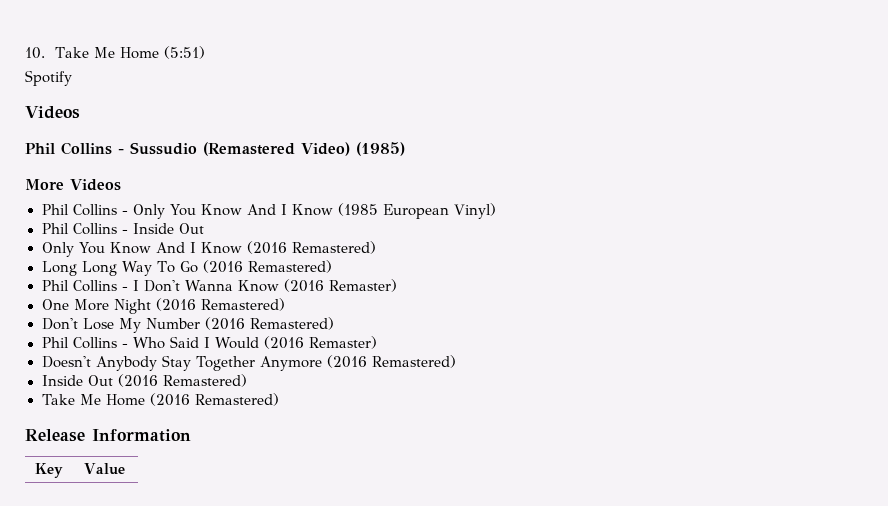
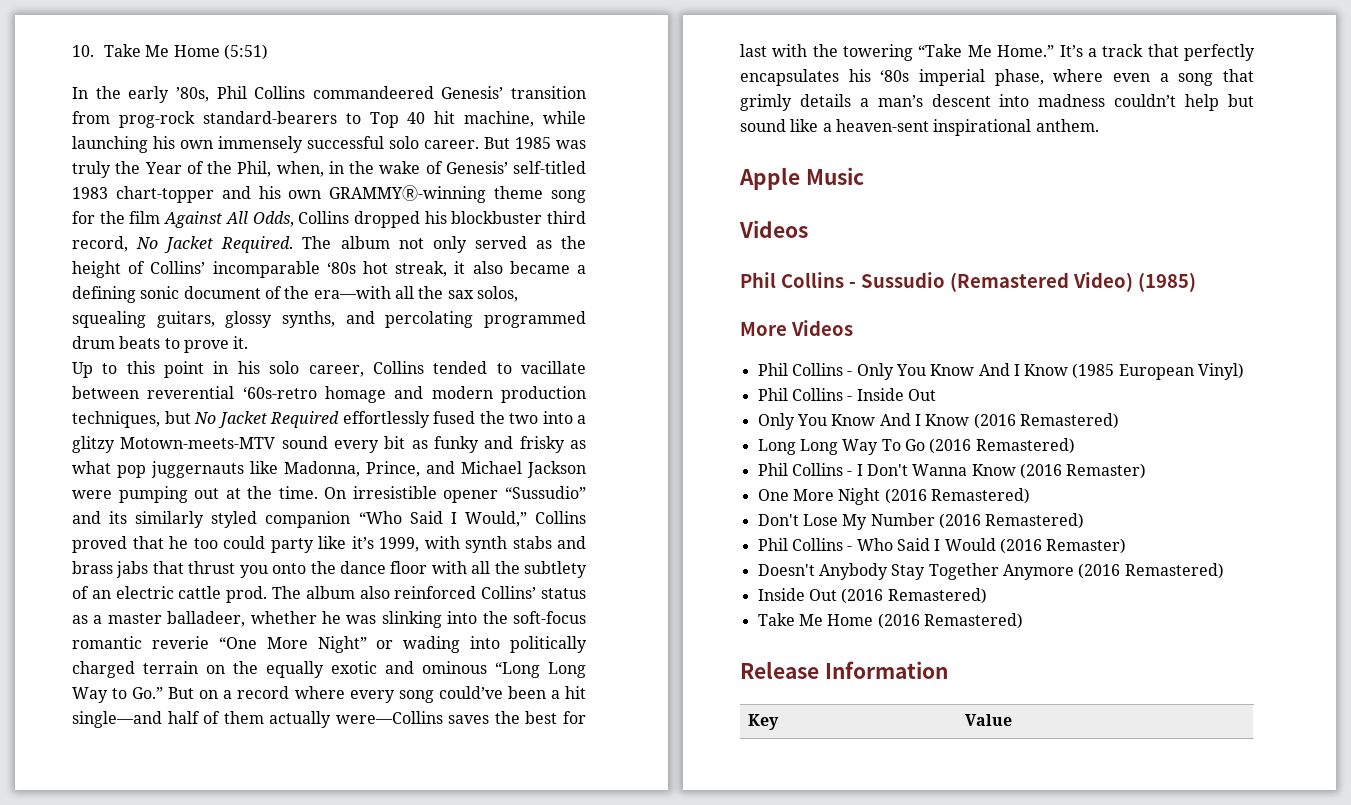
- Spotify
+ In the early ’80s, Phil Collins commandeered Genesis’ transition from prog-rock standard-bearers to Top 40 hit machine, while launching his own immensely successful solo career. But 1985 was truly the Year of the Phil, when, in the wake of Genesis’ self-titled 1983 chart-topper and his own GRAMMYⓇ-winning theme song for the film Against All Odds, Collins dropped his blockbuster third record, No Jacket Required. The album not only served as the height of Collins’ incomparable ‘80s hot streak, it also became a defining sonic document of the era—with all the sax solos, squealing guitars, glossy synths, and percolating programmed drum beats to prove it.
+ Up to this point in his solo career, Collins tended to vacillate between reverential ‘60s-retro homage and modern production techniques, but No Jacket Required effortlessly fused the two into a glitzy Motown-meets-MTV sound every bit as funky and frisky as what pop juggernauts like Madonna, Prince, and Michael Jackson were pumping out at the time. On irresistible opener “Sussudio” and its similarly styled companion “Who Said I Would,” Collins proved that he too could party like it’s 1999, with synth stabs and brass jabs that thrust you onto the dance floor with all the subtlety of an electric cattle prod. The album also reinforced Collins’ status as a master balladeer, whether he was slinking into the soft-focus romantic reverie “One More Night” or wading into politically charged terrain on the equally exotic and ominous “Long Long Way to Go.” But on a record where every song could’ve been a hit single—and half of them actually were—Collins saves the best for last with the towering “Take Me Home.” It’s a track that perfectly encapsulates his ‘80s imperial phase, where even a song that grimly details a man’s descent into madness couldn’t help but sound like a heaven-sent inspirational anthem.
+ Apple Music

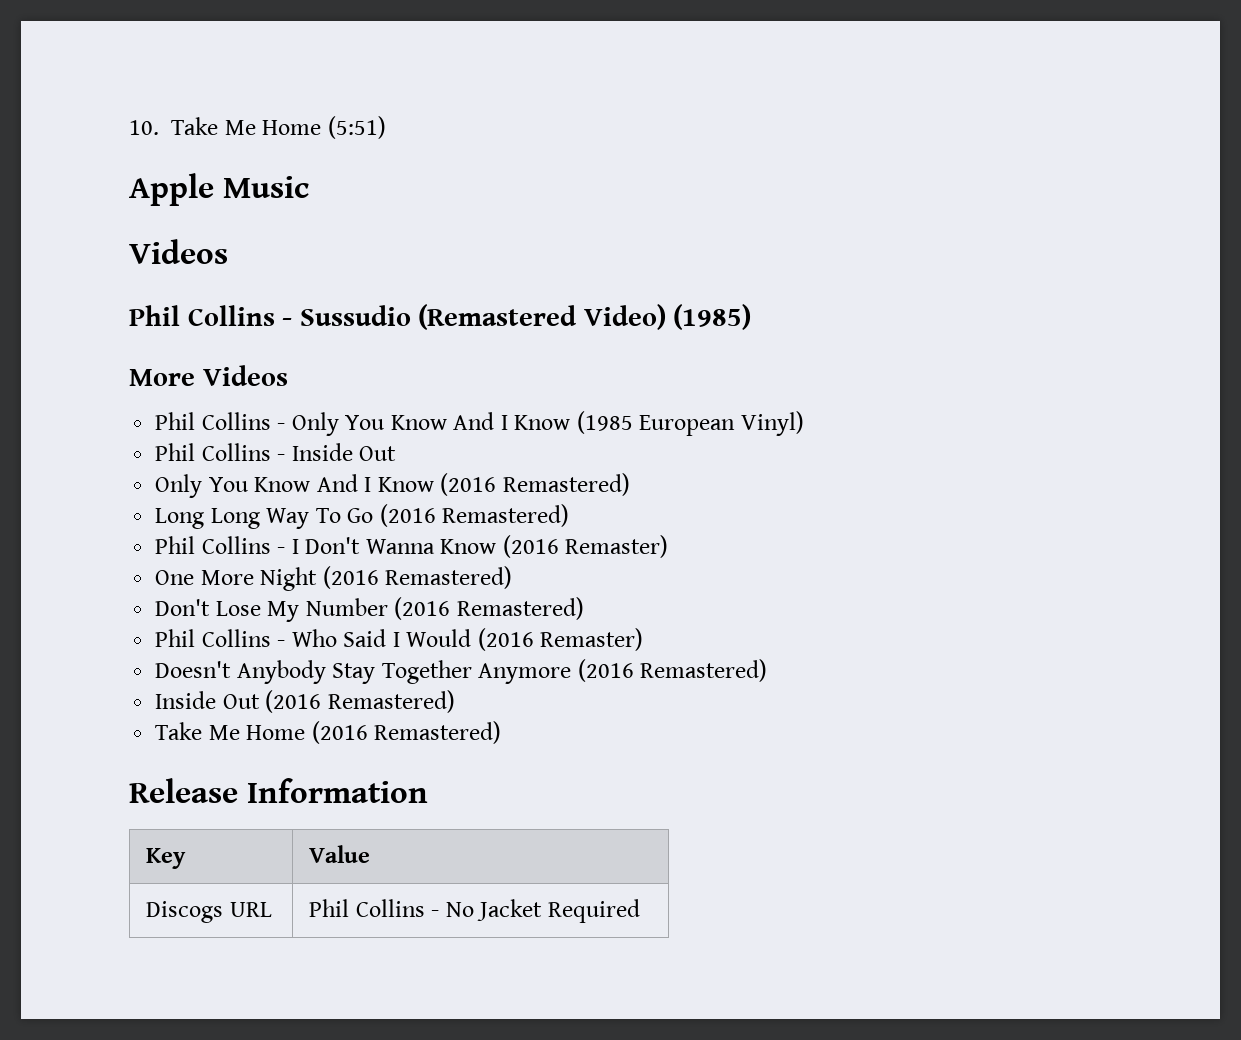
- In the early ’80s, Phil Collins commandeered Genesis’ transition from prog-rock standard-bearers to Top 40 hit machine, while launching his own immensely successful solo career. But 1985 was truly the Year of the Phil, when, in the wake of Genesis’ self-titled 1983 chart-topper and his own GRAMMYⓇ-winning theme song for the film Against All Odds, Collins dropped his blockbuster third record, No Jacket Required. The album not only served as the height of Collins’ incomparable ‘80s hot streak, it also became a defining sonic document of the era—with all the sax solos, squealing guitars, glossy synths, and percolating programmed drum beats to prove it.
- Up to this point in his solo career, Collins tended to vacillate between reverential ‘60s-retro homage and modern production techniques, but No Jacket Required effortlessly fused the two into a glitzy Motown-meets-MTV sound every bit as funky and frisky as what pop juggernauts like Madonna, Prince, and Michael Jackson were pumping out at the time. On irresistible opener “Sussudio” and its similarly styled companion “Who Said I Would,” Collins proved that he too could party like it’s 1999, with synth stabs and brass jabs that thrust you onto the dance floor with all the subtlety of an electric cattle prod. The album also reinforced Collins’ status as a master balladeer, whether he was slinking into the soft-focus romantic reverie “One More Night” or wading into politically charged terrain on the equally exotic and ominous “Long Long Way to Go.” But on a record where every song could’ve been a hit single—and half of them actually were—Collins saves the best for last with the towering “Take Me Home.” It’s a track that perfectly encapsulates his ‘80s imperial phase, where even a song that grimly details a man’s descent into madness couldn’t help but sound like a heaven-sent inspirational anthem.
+ Discogs URL | Phil Collins - No Jacket Required

